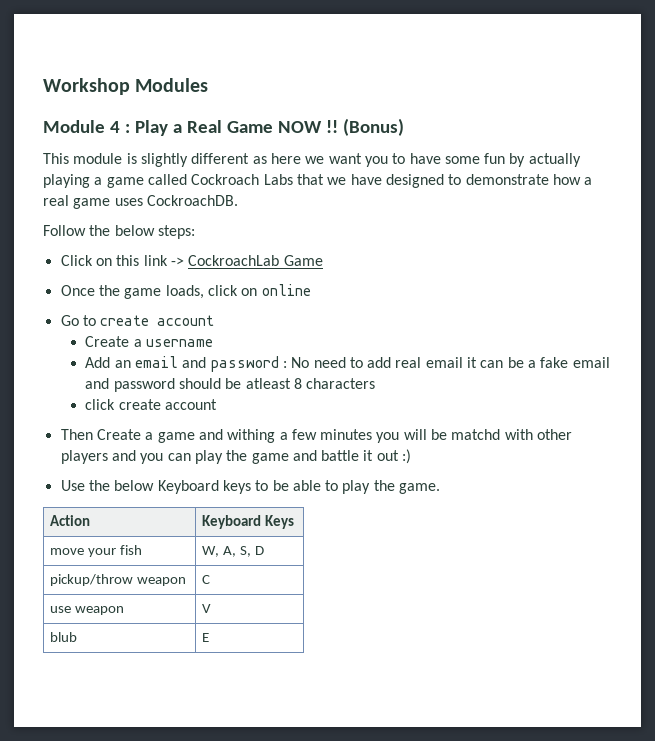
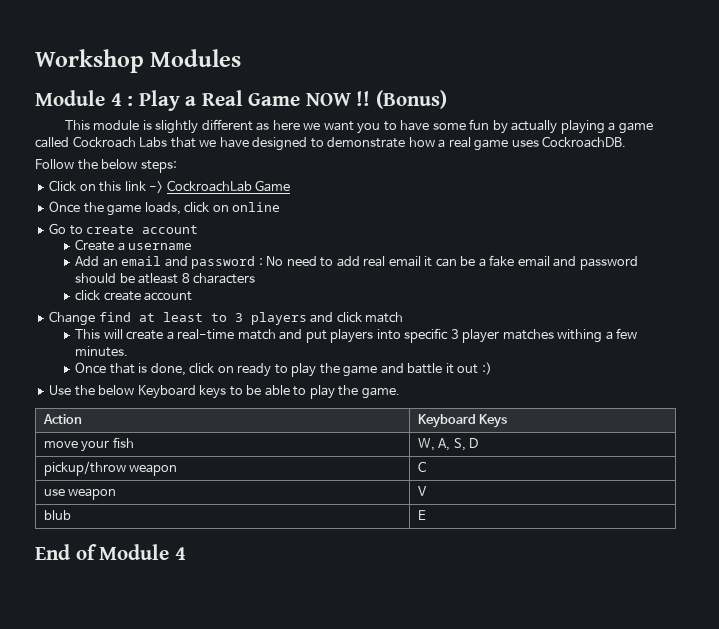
- Then Create a game and withing a few minutes you will be matchd with other players and you can play the game and battle it out :)
+ Change find at least to 3 players and click match
+ This will create a real-time match and put players into specific 3 player matches withing a few minutes.
+ Once that is done, click on ready to play the game and battle it out :)
+ End of Module 4

